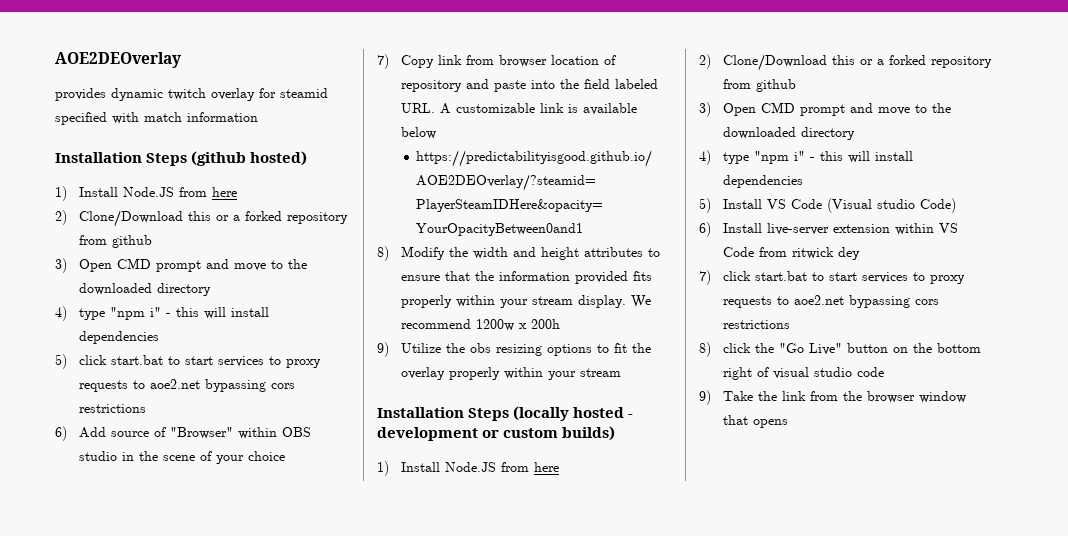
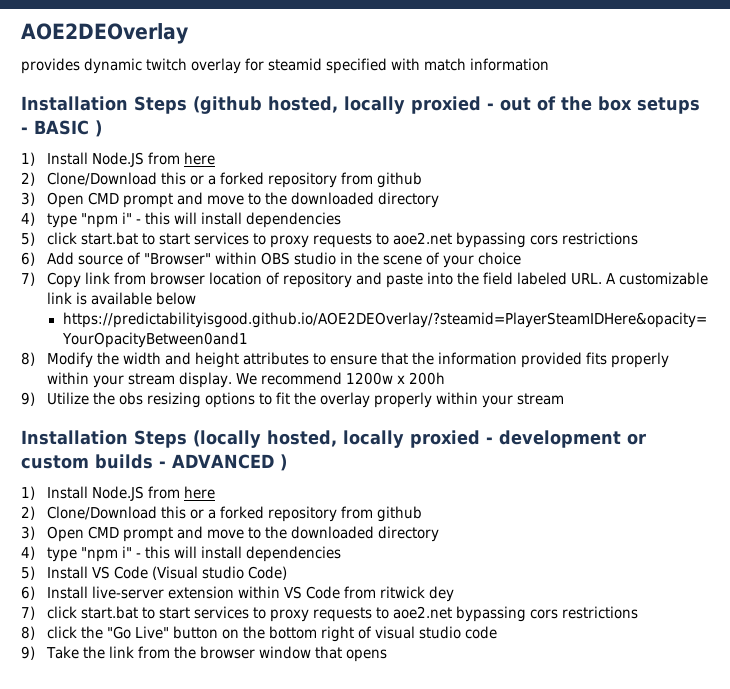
- Installation Steps (github hosted)
+ Installation Steps (github hosted, locally proxied - out of the box setups - BASIC )
- Installation Steps (locally hosted - development or custom builds)
+ Installation Steps (locally hosted, locally proxied - development or custom builds - ADVANCED )

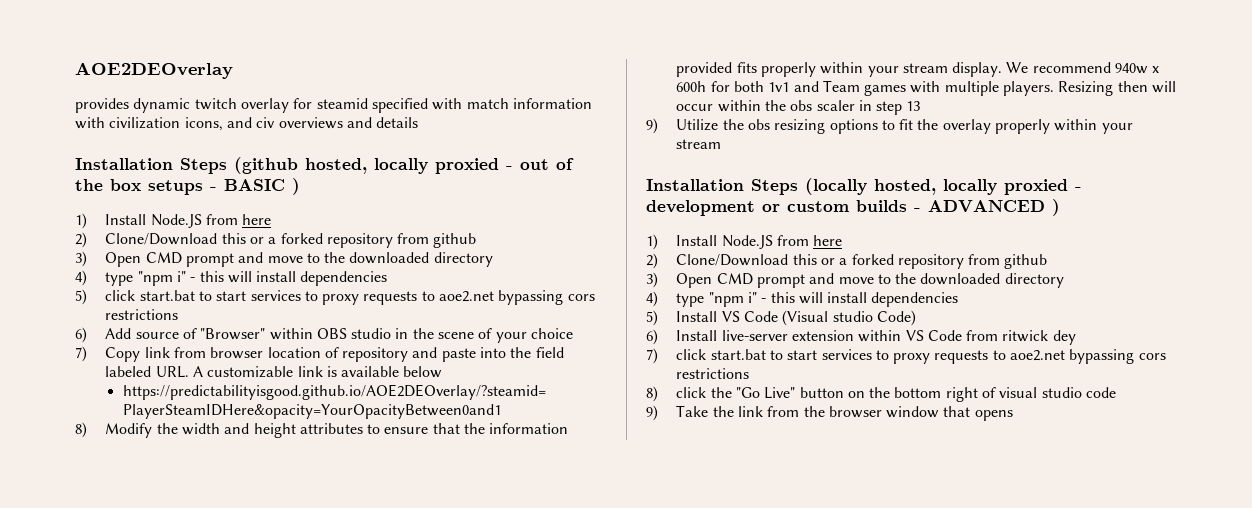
- provides dynamic twitch overlay for steamid specified with match information
+ provides dynamic twitch overlay for steamid specified with match information with civilization icons, and civ overviews and details
- We recommend 1200w x 200h
+ We recommend 940w x 600h for both 1v1 and Team games with multiple players. Resizing then will occur within the obs scaler in step 13

